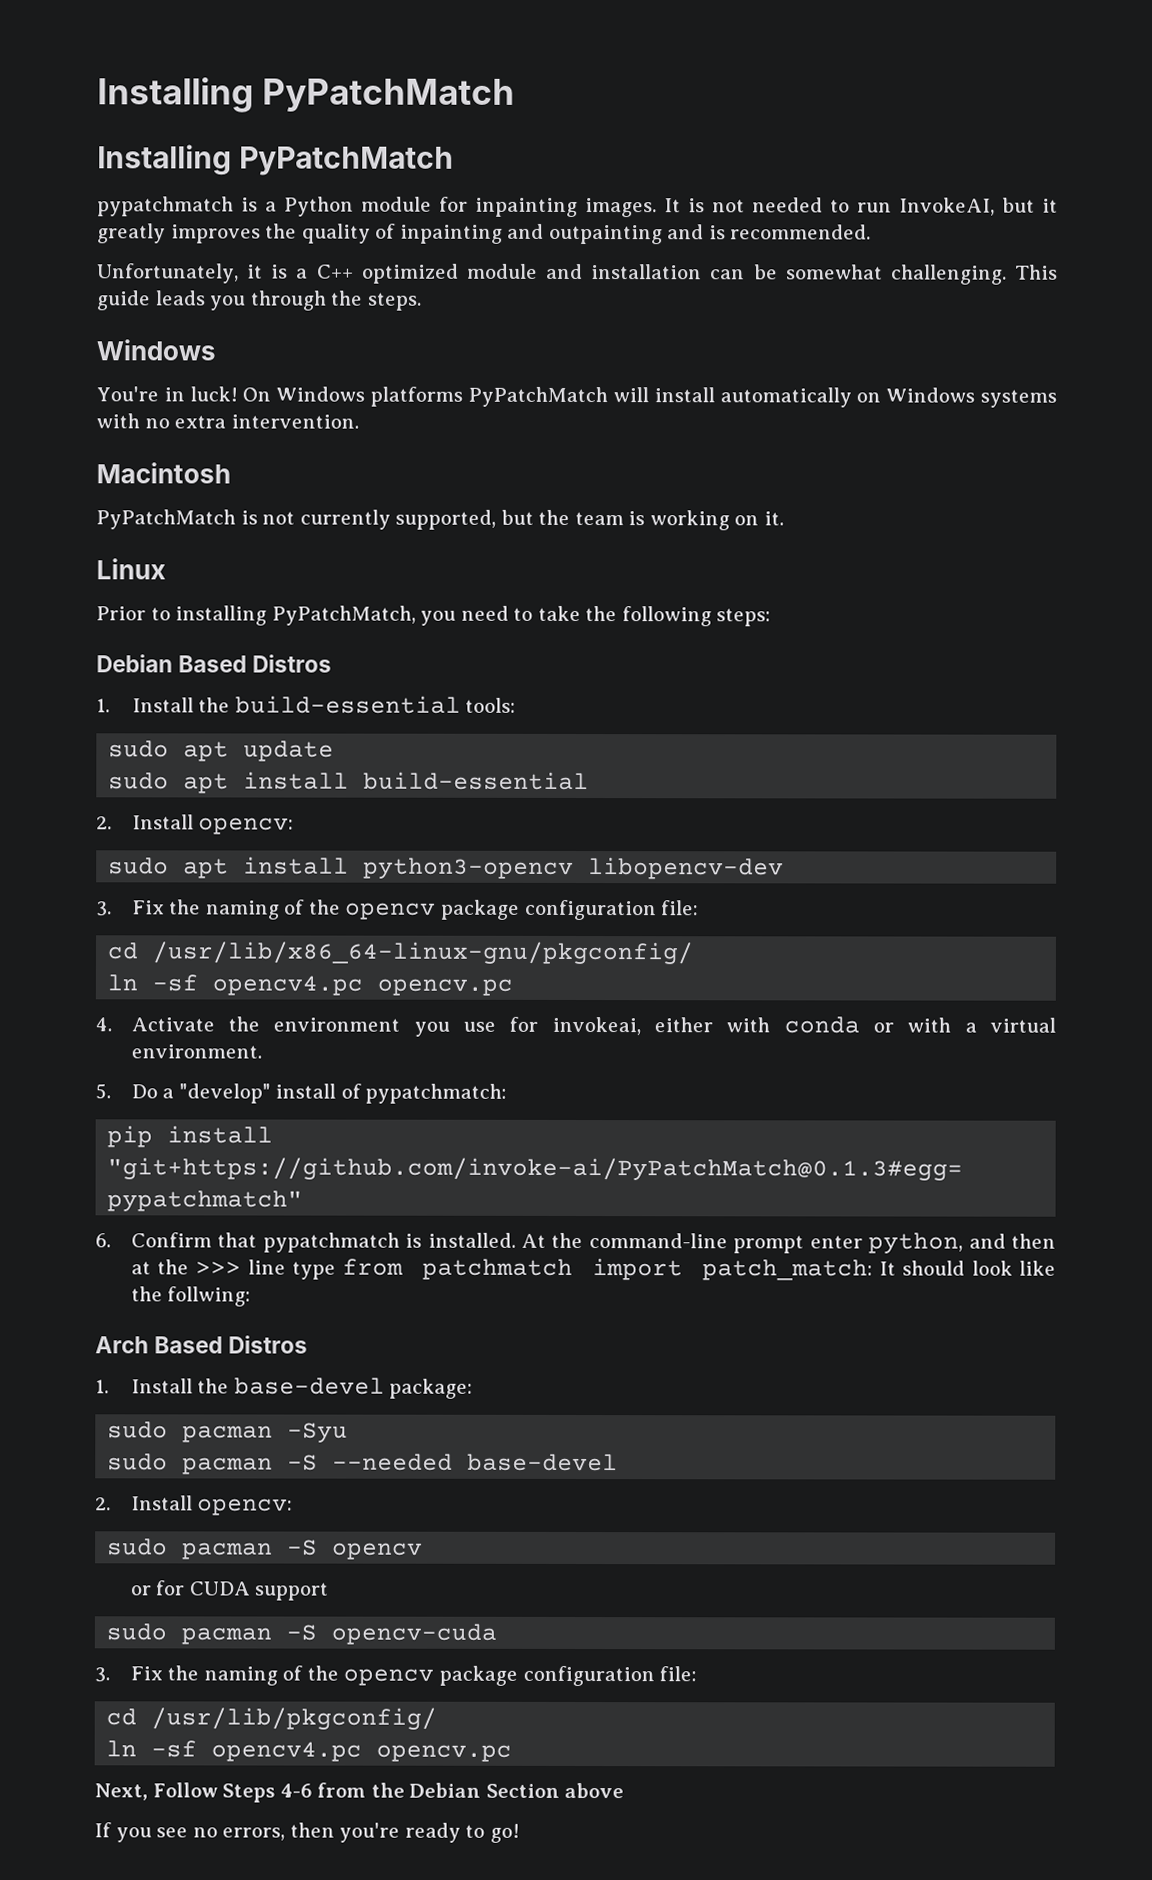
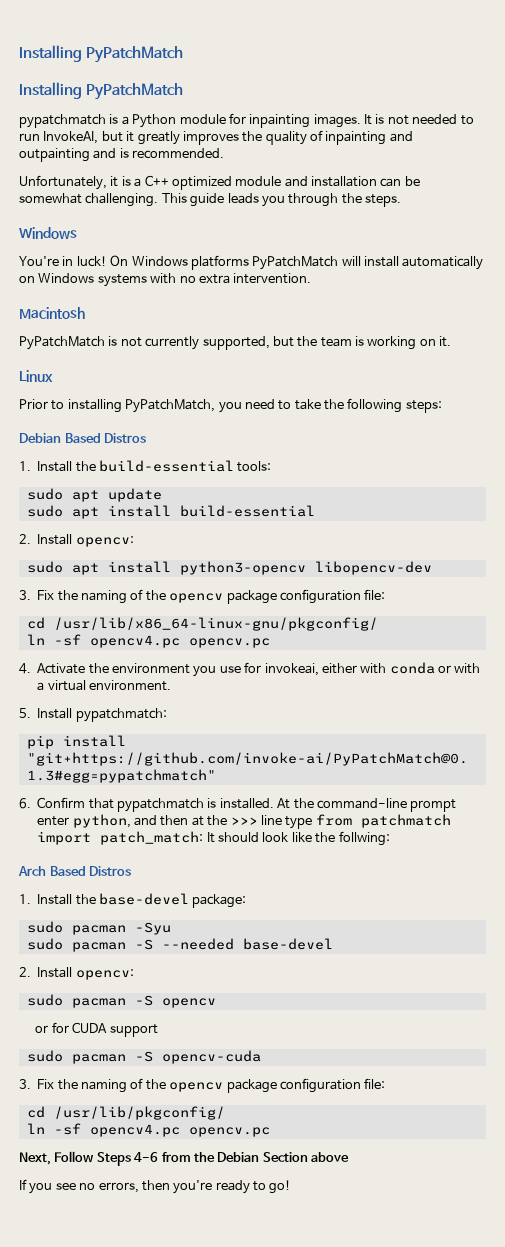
- 5. Do a "develop" install of pypatchmatch:
+ 5. Install pypatchmatch:

